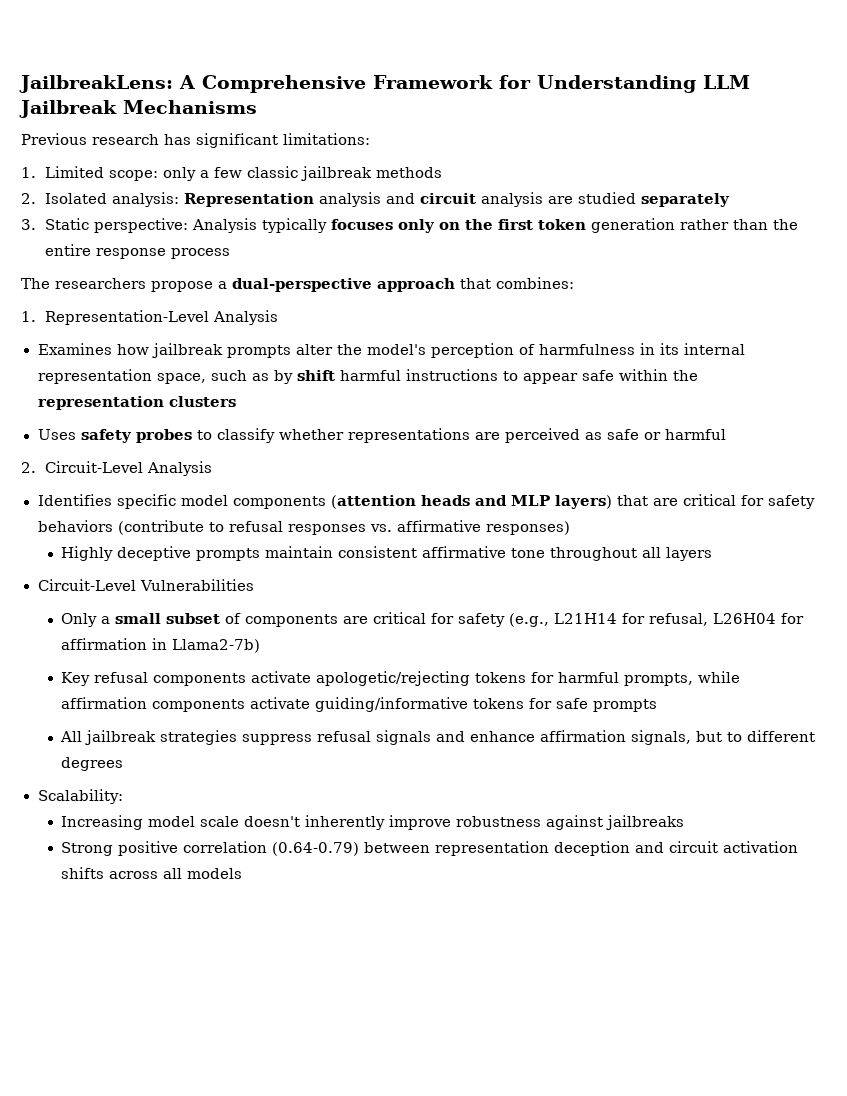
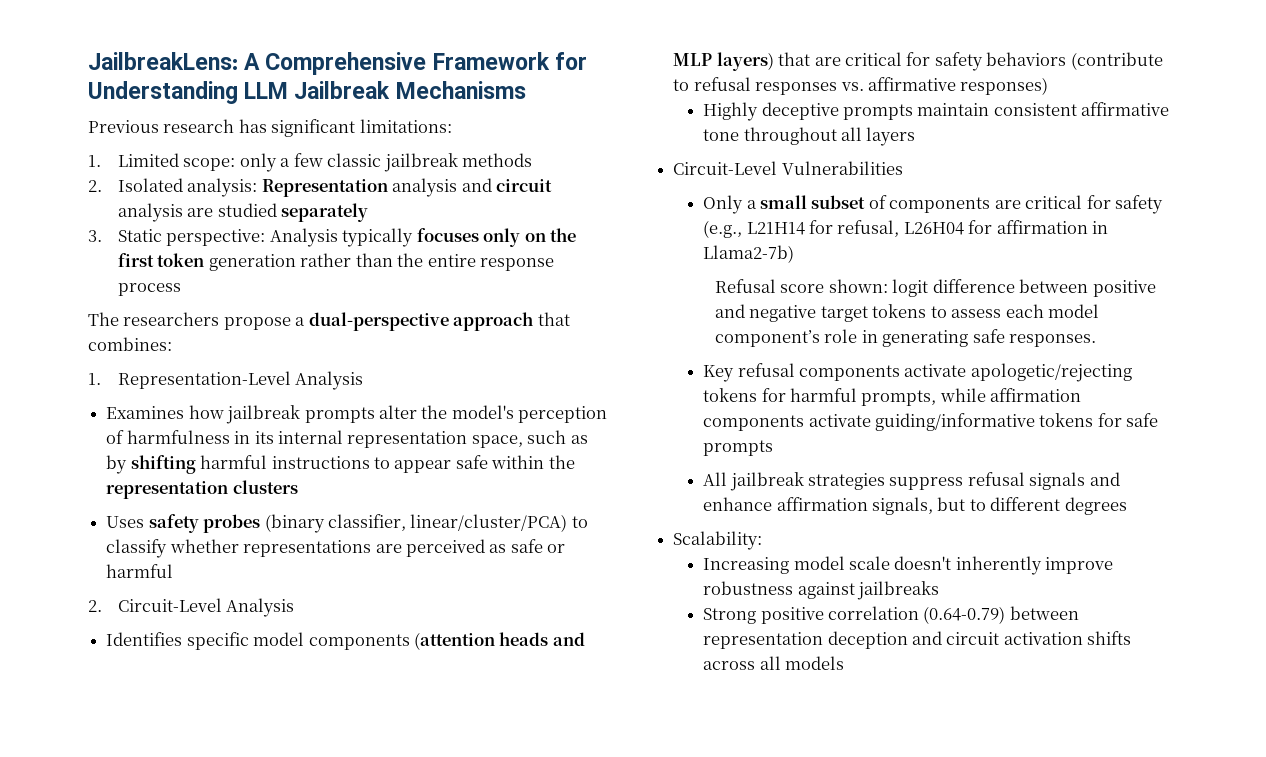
- Examines how jailbreak prompts alter the model's perception of harmfulness in its internal representation space, such as by shift harmful instructions to appear safe within the representation clusters
+ Examines how jailbreak prompts alter the model's perception of harmfulness in its internal representation space, such as by shifting harmful instructions to appear safe within the representation clusters
- Uses safety probes to classify whether representations are perceived as safe or harmful
+ Uses safety probes (binary classifier, linear/cluster/PCA) to classify whether representations are perceived as safe or harmful
+ Refusal score shown: logit difference between positive and negative target tokens to assess each model component’s role in generating safe responses.

